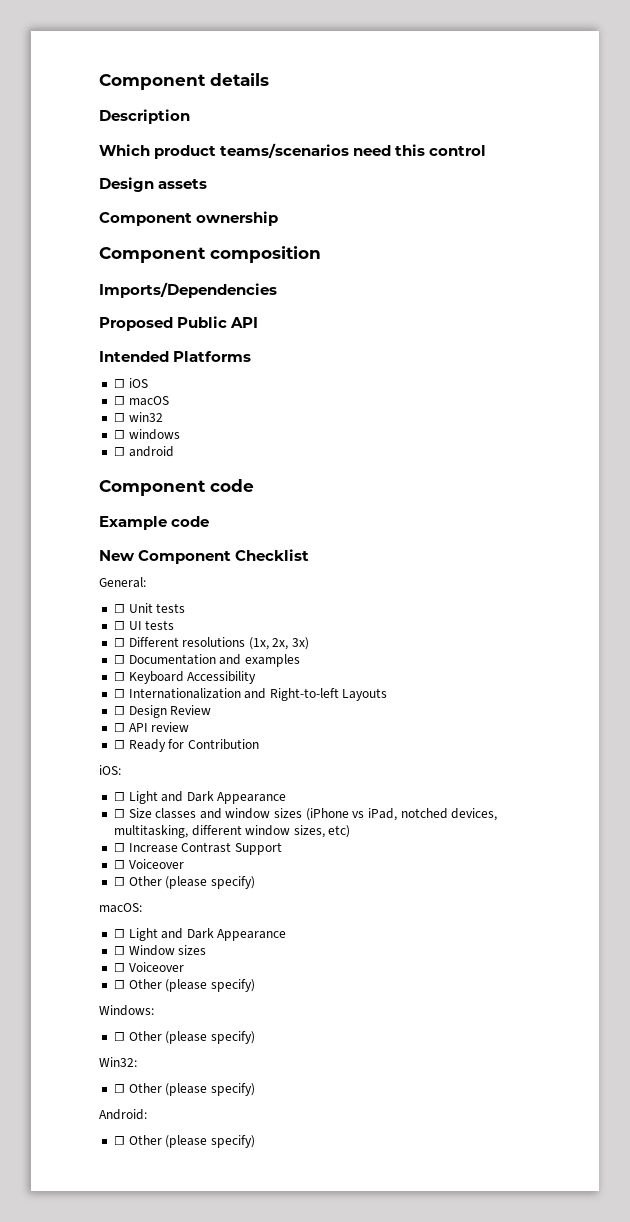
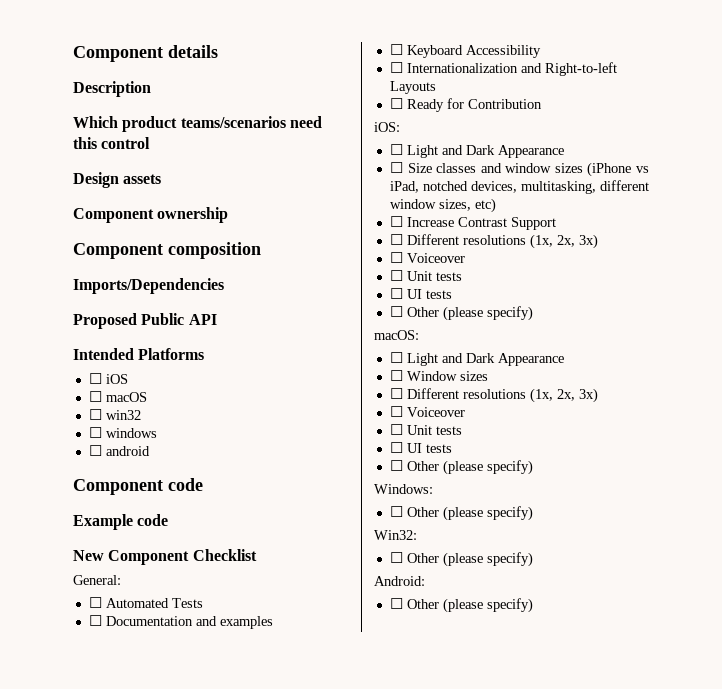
- ☐ Unit tests
- ☐ UI tests
- ☐ Different resolutions (1x, 2x, 3x)
+ ☐ Automated Tests
- ☐ Design Review
- ☐ API review
  ☐ Increase Contrast Support
+ ☐ Different resolutions (1x, 2x, 3x)
  ☐ Voiceover
+ ☐ Unit tests
+ ☐ UI tests
  ☐ Window sizes
+ ☐ Different resolutions (1x, 2x, 3x)
  ☐ Voiceover
+ ☐ Unit tests
+ ☐ UI tests

